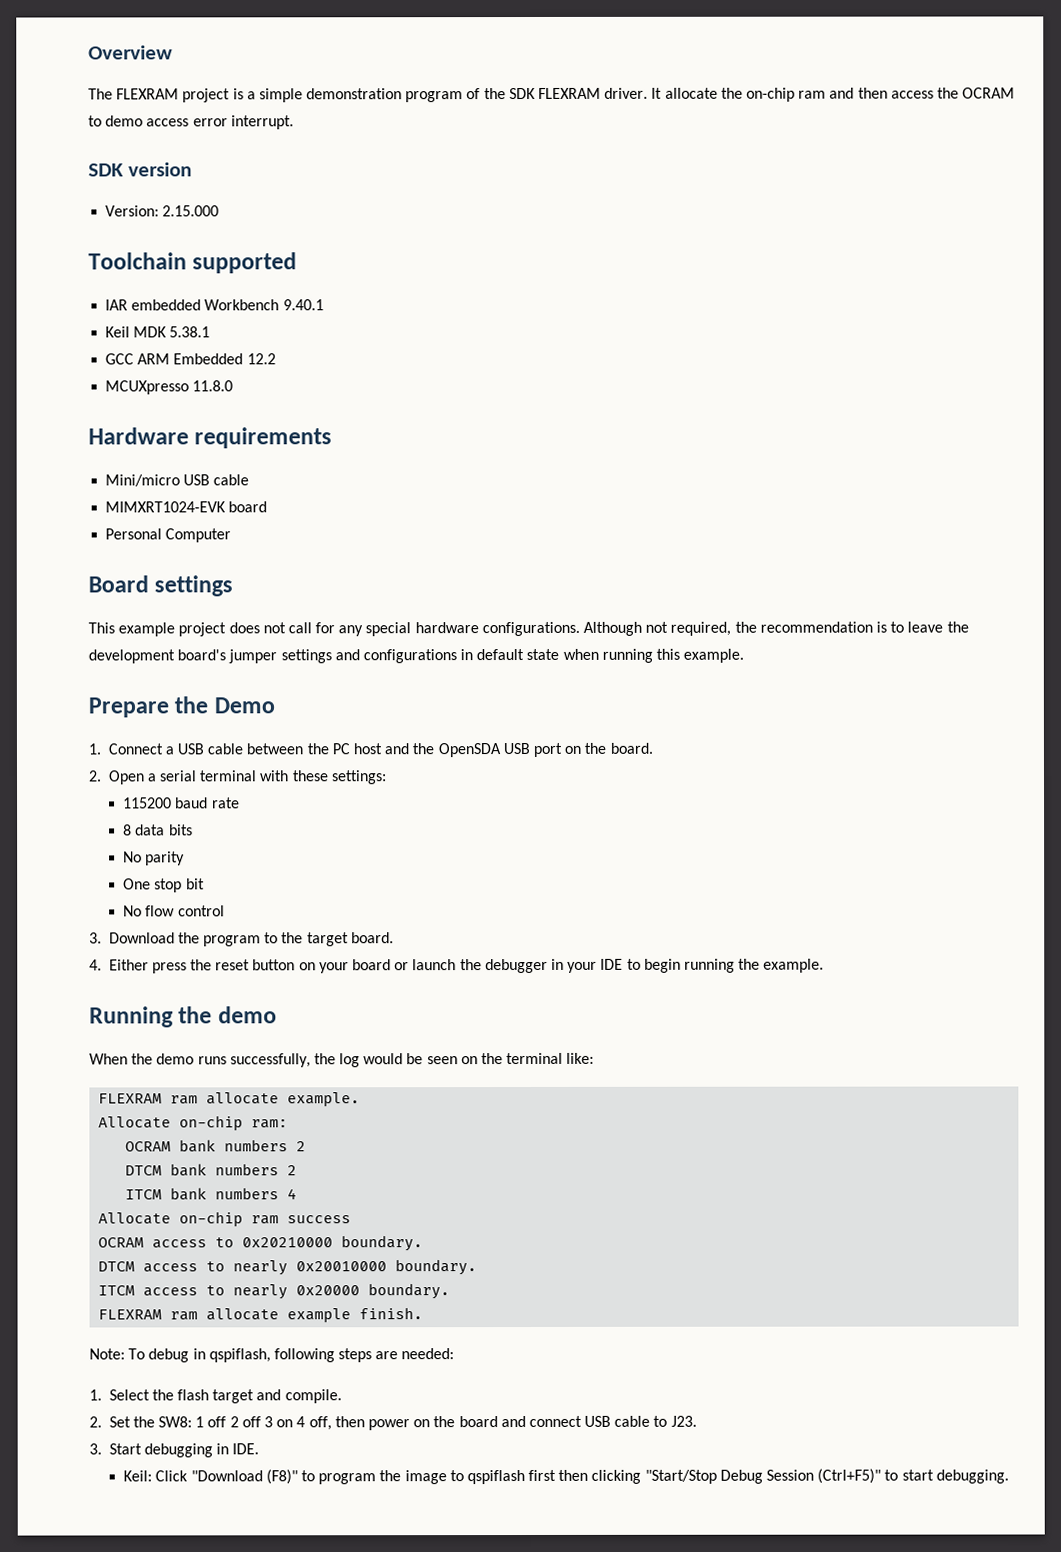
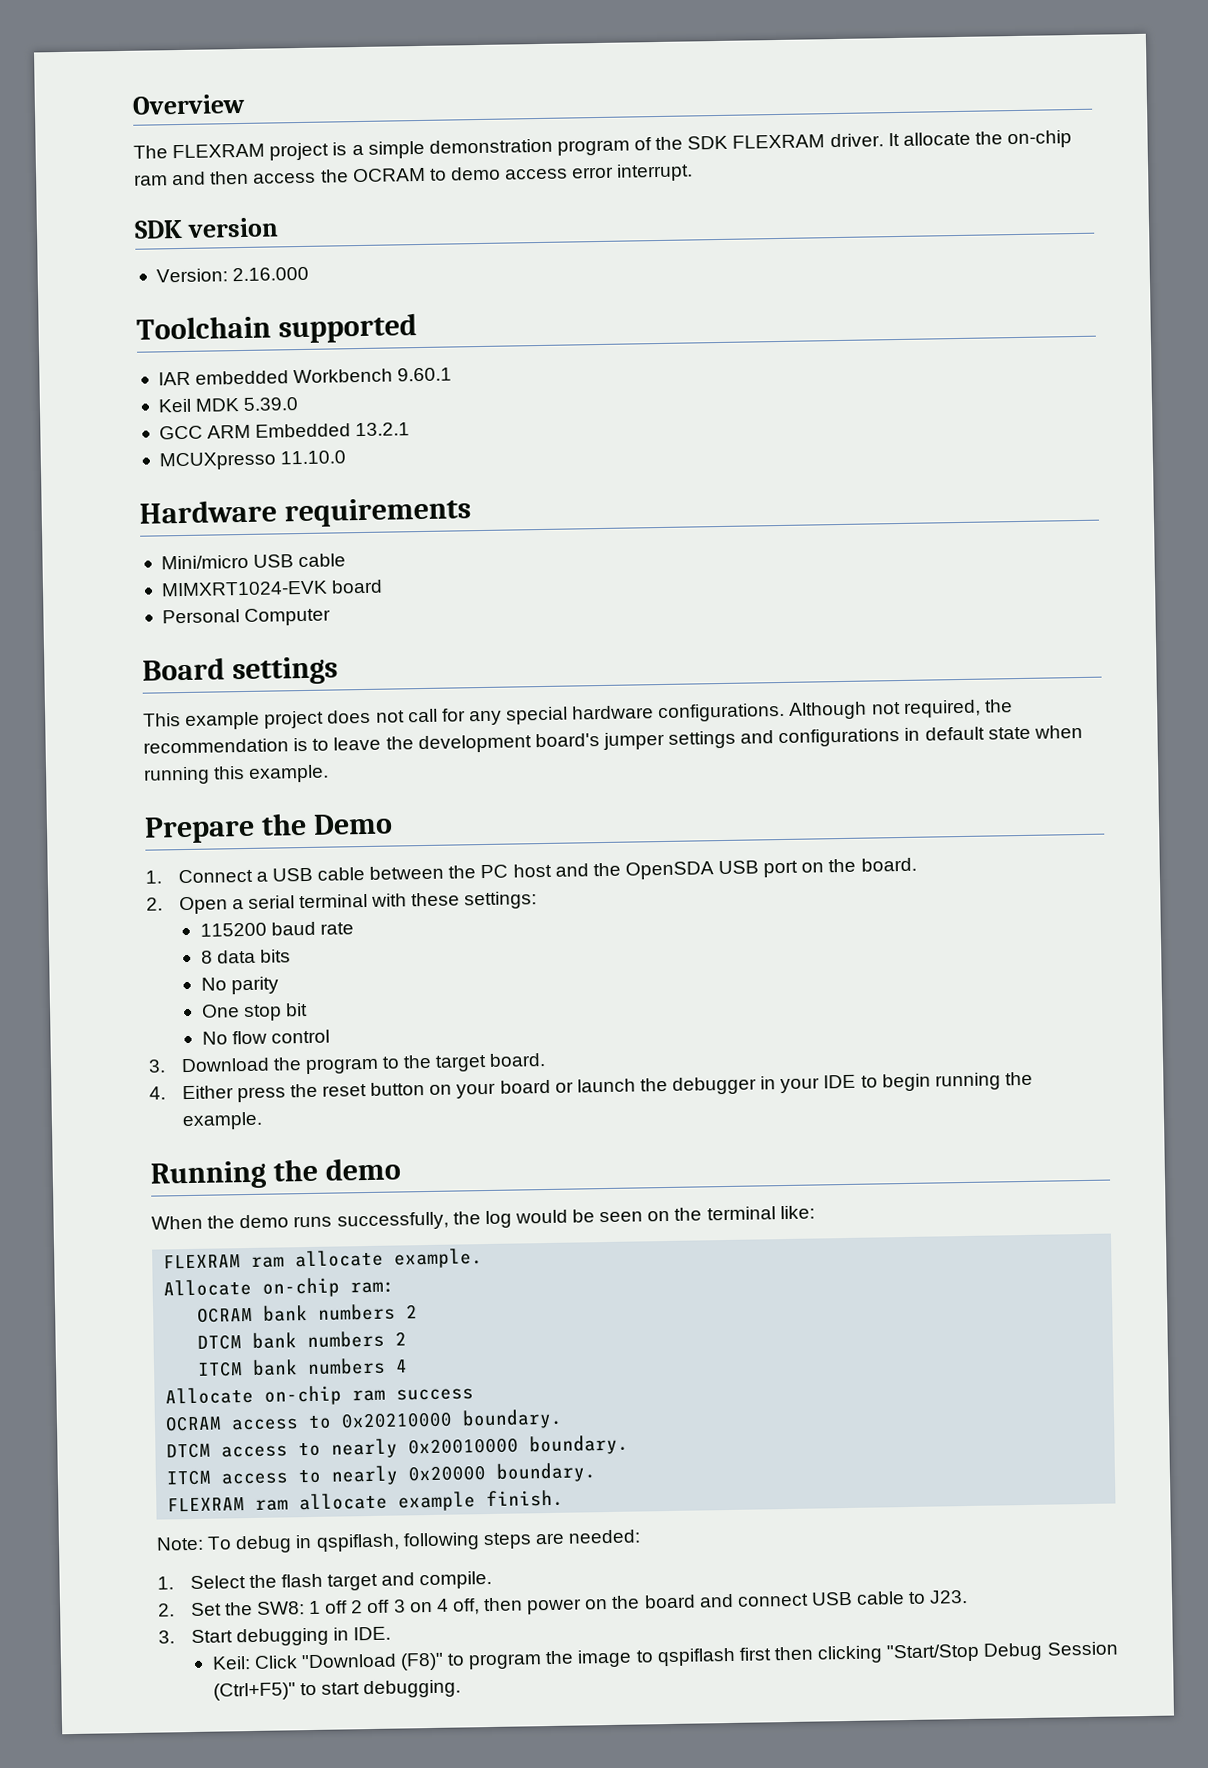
- Version: 2.15.000
+ Version: 2.16.000
- IAR embedded Workbench 9.40.1
+ IAR embedded Workbench 9.60.1
- Keil MDK 5.38.1
+ Keil MDK 5.39.0
- GCC ARM Embedded 12.2
+ GCC ARM Embedded 13.2.1
- MCUXpresso 11.8.0
+ MCUXpresso 11.10.0

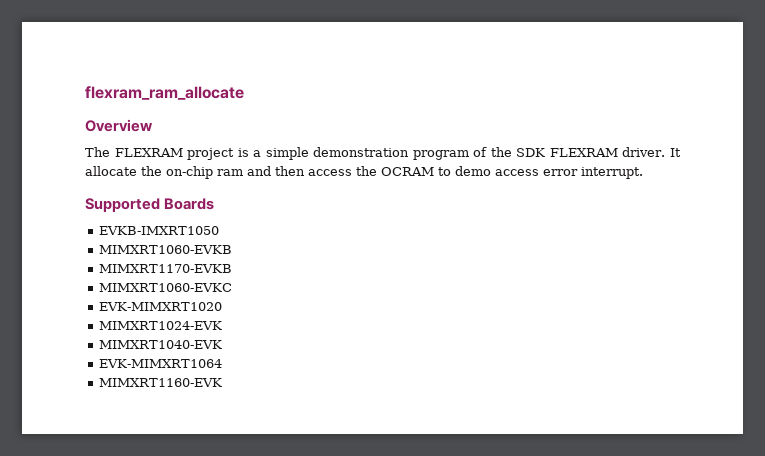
+ flexram_ram_allocate
- SDK version
- Version: 2.16.000
- Toolchain supported
- IAR embedded Workbench 9.60.1
- Keil MDK 5.39.0
- GCC ARM Embedded 13.2.1
- MCUXpresso 11.10.0
- Hardware requirements
- Mini/micro USB cable
- MIMXRT1024-EVK board
- Personal Computer
- Board settings
- This example project does not call for any special hardware configurations. Although not required, the recommendation is to leave the development board's jumper settings and configurations in default state when running this example.
- Prepare the Demo
- 1. Connect a USB cable between the PC host and the OpenSDA USB port on the board.
- 2. Open a serial terminal with these settings:
- 115200 baud rate
- 8 data bits
- No parity
- One stop bit
- No flow control
- 3. Download the program to the target board.
- 4. Either press the reset button on your board or launch the debugger in your IDE to begin running the example.
- Running the demo
- When the demo runs successfully, the log would be seen on the terminal like:
- FLEXRAM ram allocate example.
- Allocate on-chip ram:
- OCRAM bank numbers 2
- DTCM bank numbers 2
- ITCM bank numbers 4
- Allocate on-chip ram success
- OCRAM access to 0x20210000 boundary.
- DTCM access to nearly 0x20010000 boundary.
- ITCM access to nearly 0x20000 boundary.
- FLEXRAM ram allocate example finish.
- Note: To debug in qspiflash, following steps are needed:
- 1. Select the flash target and compile.
- 2. Set the SW8: 1 off 2 off 3 on 4 off, then power on the board and connect USB cable to J23.
- 3. Start debugging in IDE.
- Keil: Click "Download (F8)" to program the image to qspiflash first then clicking "Start/Stop Debug Session (Ctrl+F5)" to start debugging.
+ Supported Boards
+ EVKB-IMXRT1050
+ MIMXRT1060-EVKB
+ MIMXRT1170-EVKB
+ MIMXRT1060-EVKC
+ EVK-MIMXRT1020
+ MIMXRT1024-EVK
+ MIMXRT1040-EVK
+ EVK-MIMXRT1064
+ MIMXRT1160-EVK

